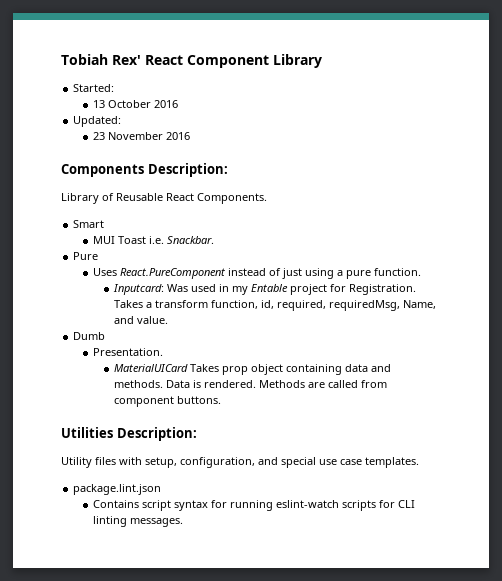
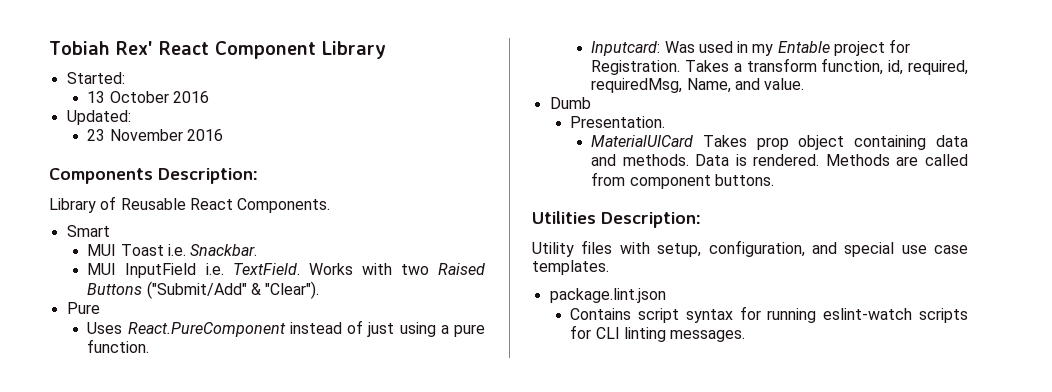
+ MUI InputField i.e. TextField. Works with two Raised Buttons ("Submit/Add" & "Clear").

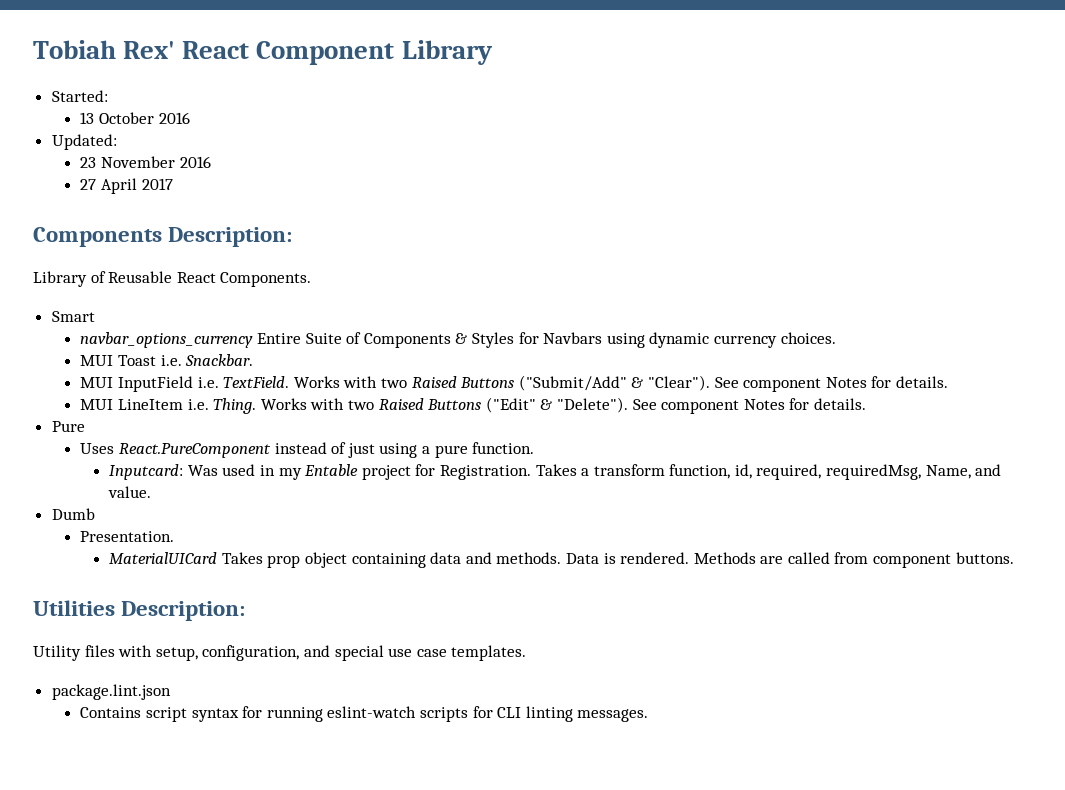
+ 27 April 2017
+ navbar_options_currency Entire Suite of Components & Styles for Navbars using dynamic currency choices.
- Works with two Raised Buttons ("Submit/Add" & "Clear").
+ Works with two Raised Buttons ("Submit/Add" & "Clear"). See component Notes for details.
+ MUI LineItem i.e. Thing. Works with two Raised Buttons ("Edit" & "Delete"). See component Notes for details.

